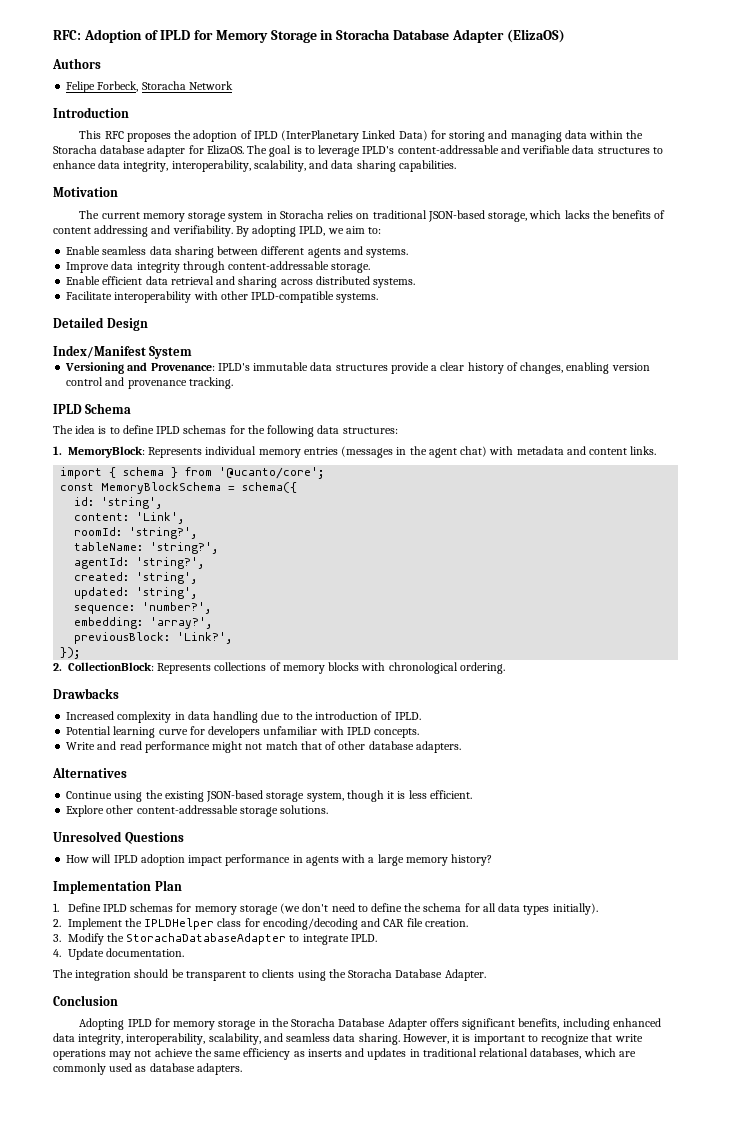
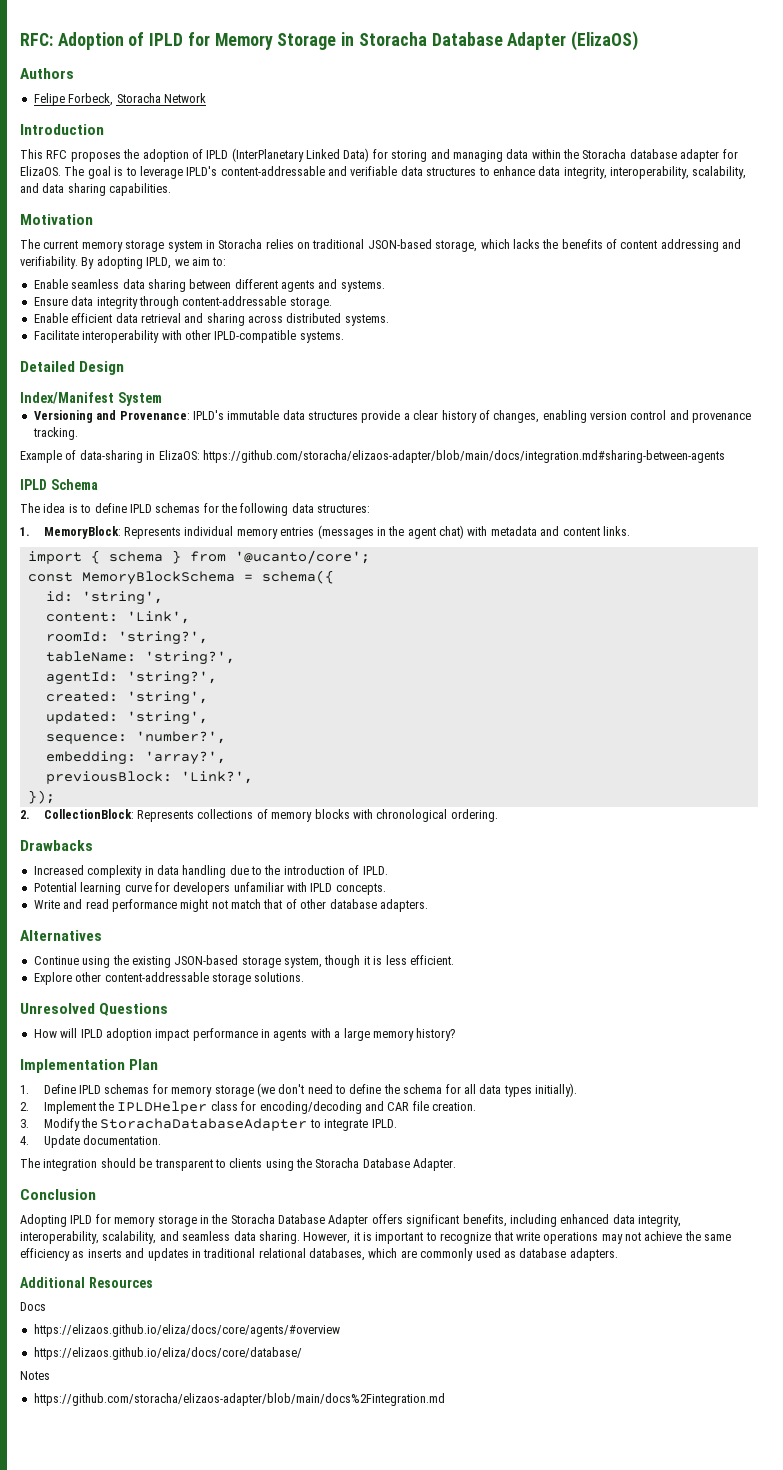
- Improve data integrity through content-addressable storage.
+ Ensure data integrity through content-addressable storage.
+ Example of data-sharing in ElizaOS: https://github.com/storacha/elizaos-adapter/blob/main/docs/integration.md#sharing-between-agents
+ Additional Resources
+ Docs
+ https://elizaos.github.io/eliza/docs/core/agents/#overview
+ https://elizaos.github.io/eliza/docs/core/database/
+ Notes
+ https://github.com/storacha/elizaos-adapter/blob/main/docs%2Fintegration.md

